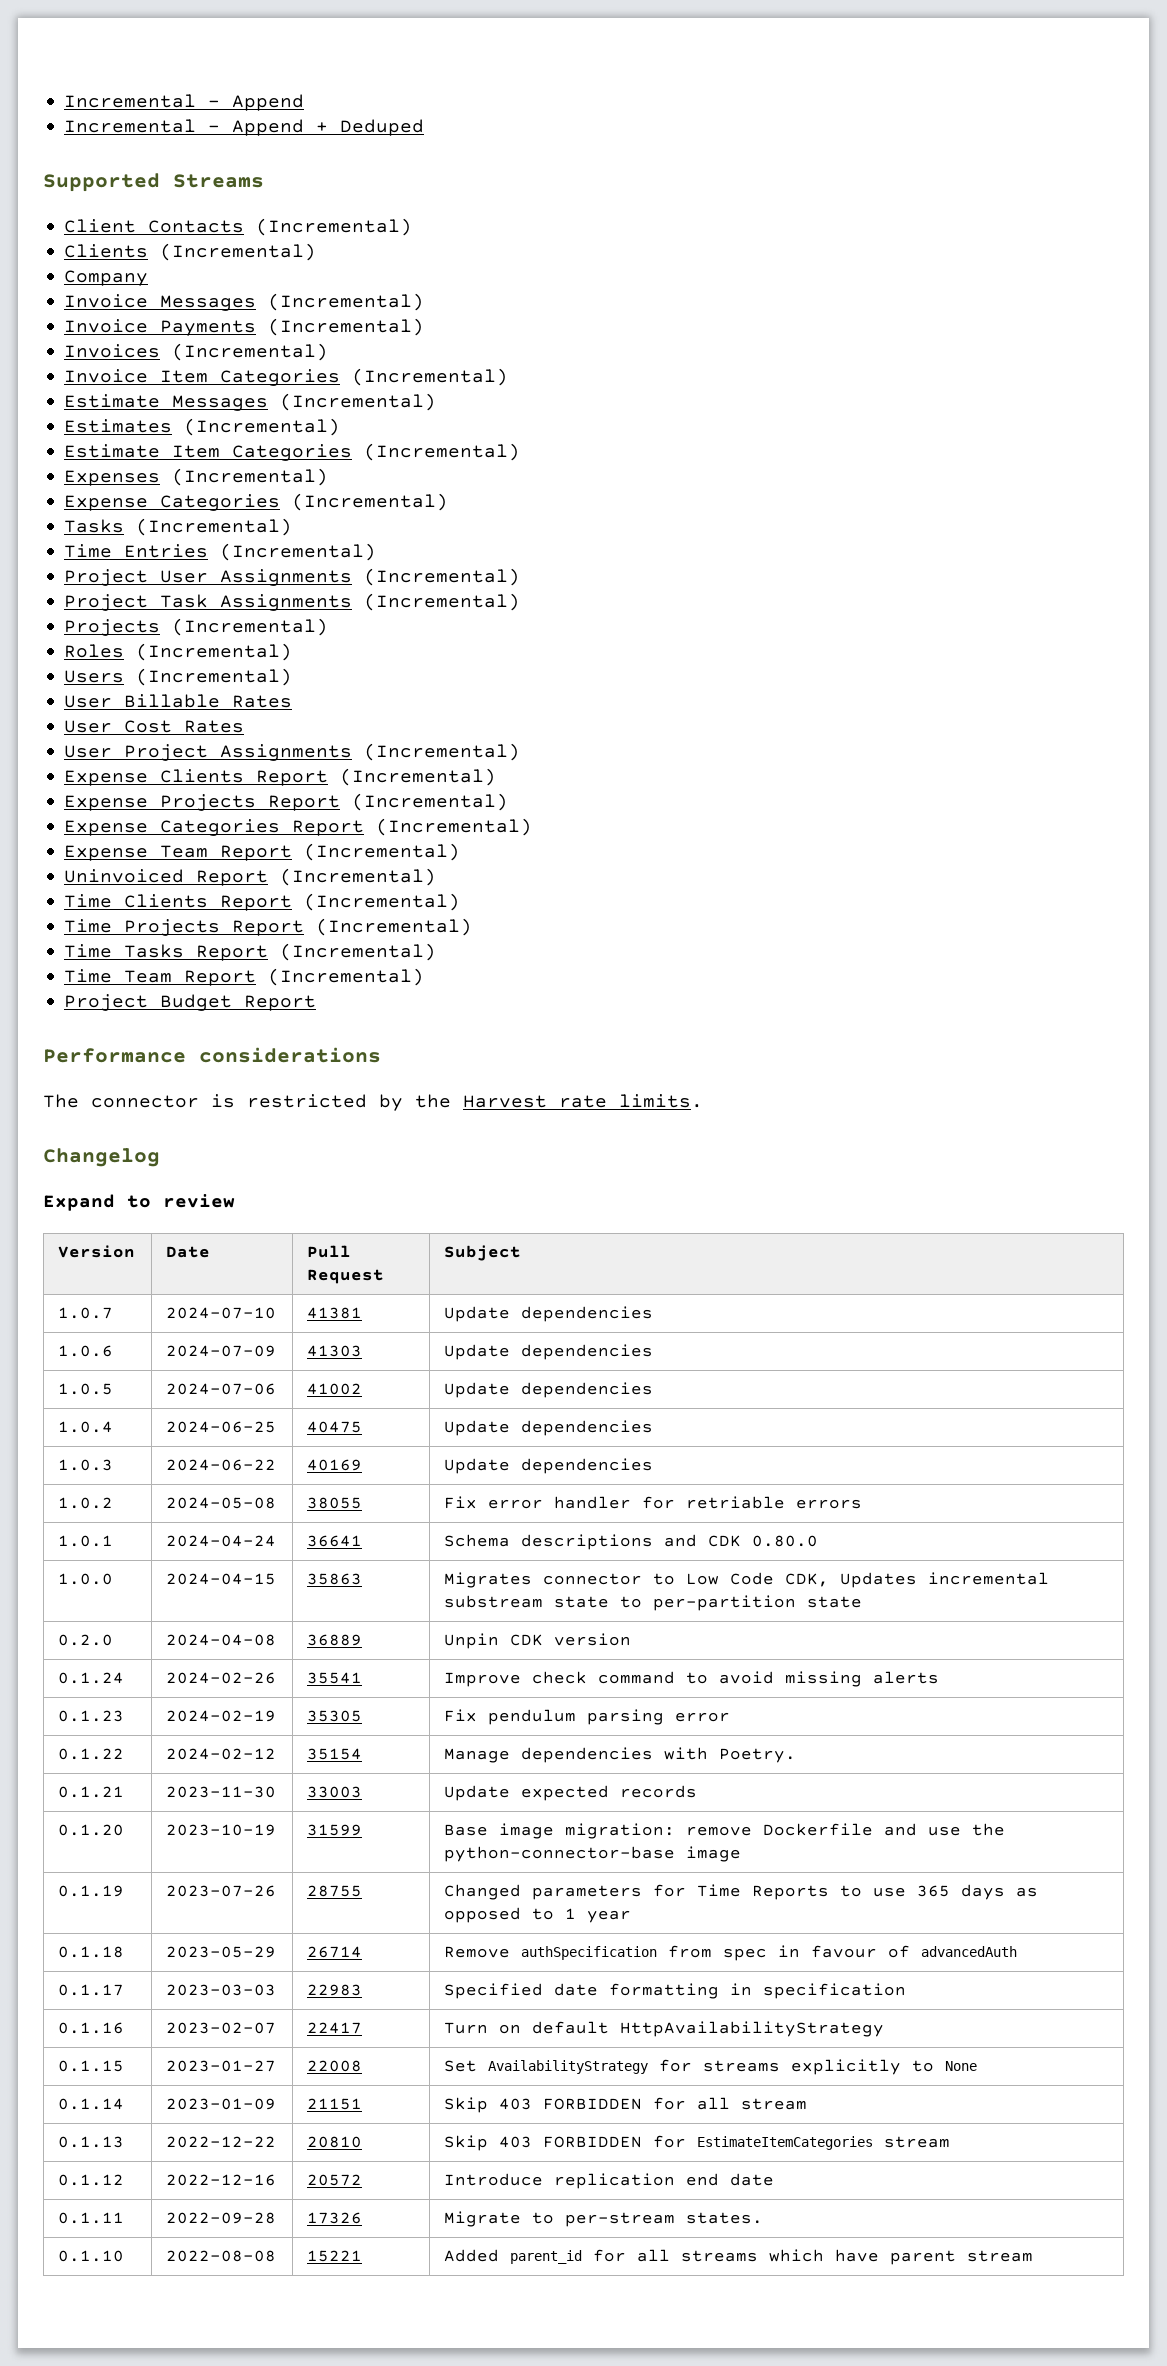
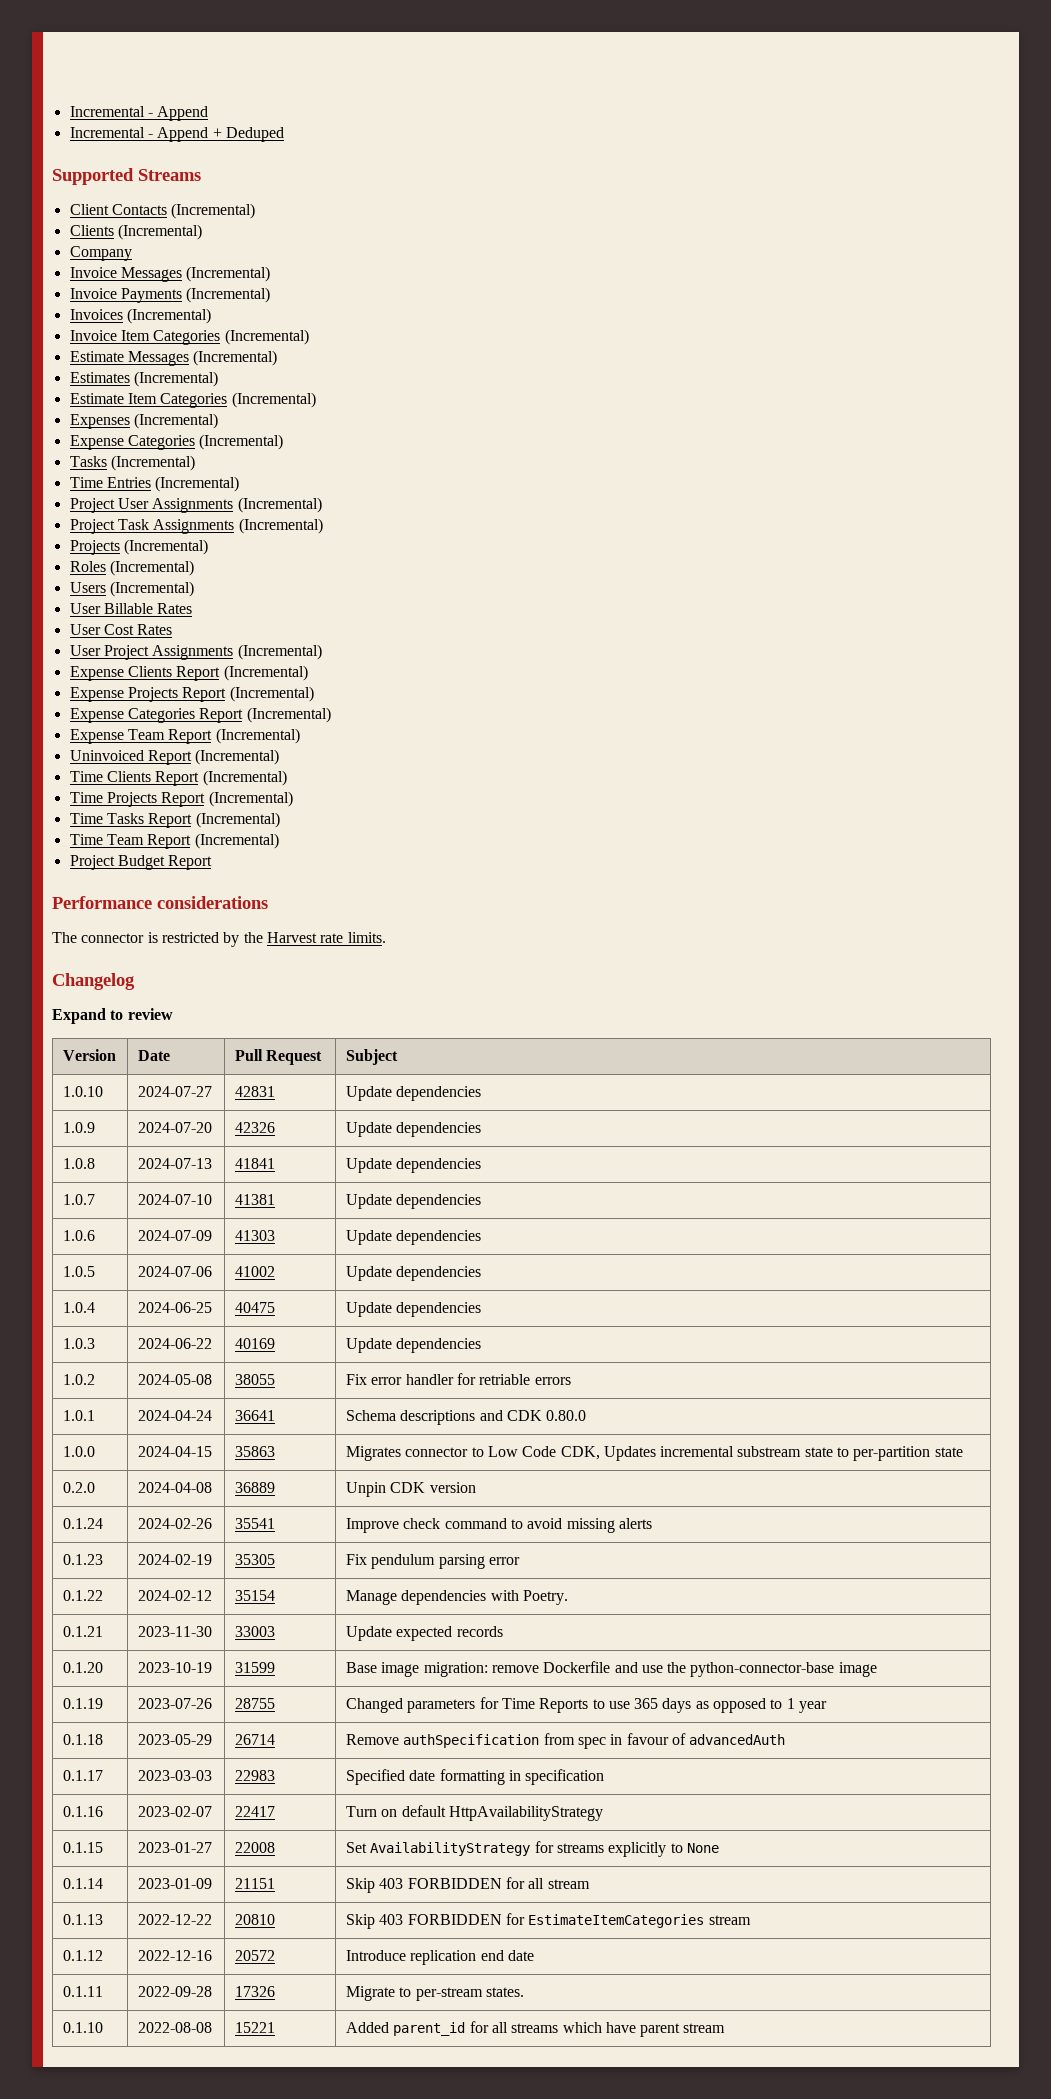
+ 1.0.10 | 2024-07-27 | 42831 | Update dependencies
+ 1.0.9 | 2024-07-20 | 42326 | Update dependencies
+ 1.0.8 | 2024-07-13 | 41841 | Update dependencies

